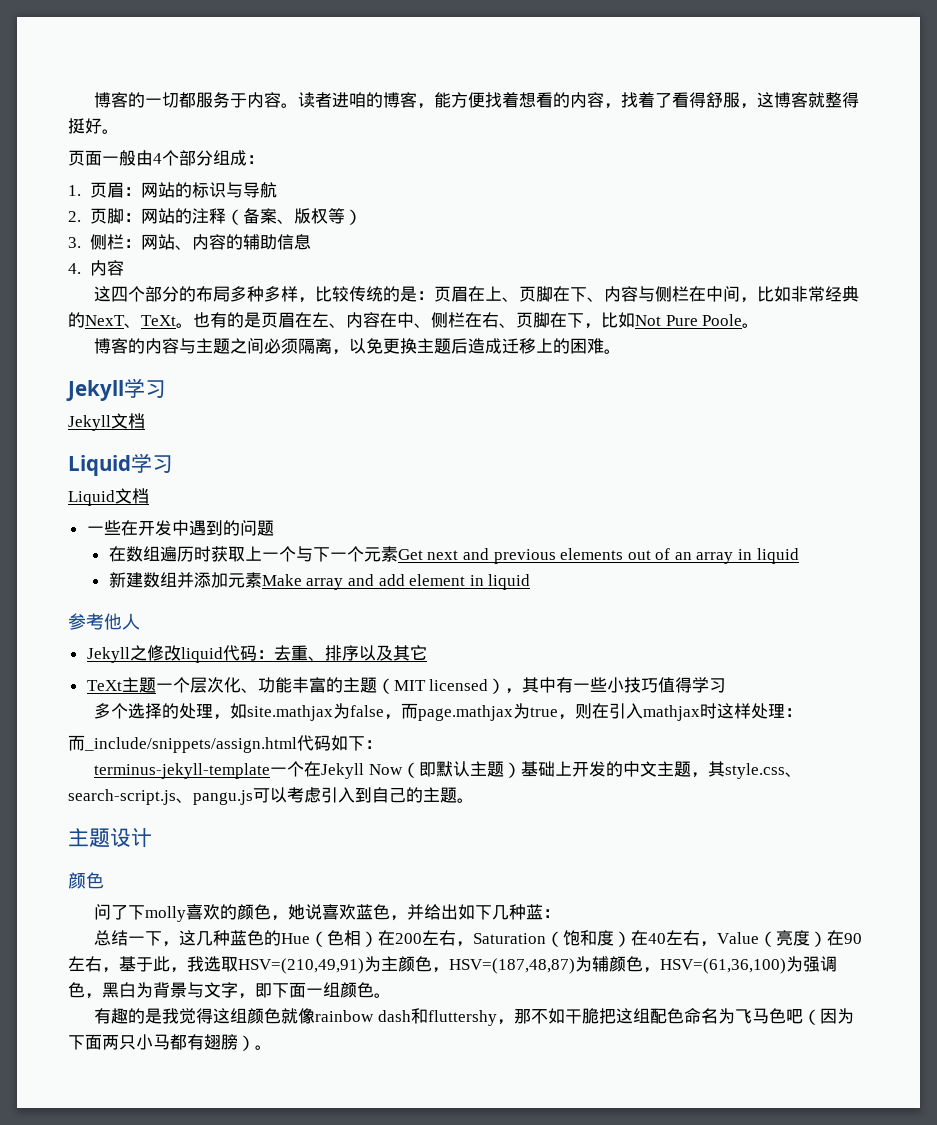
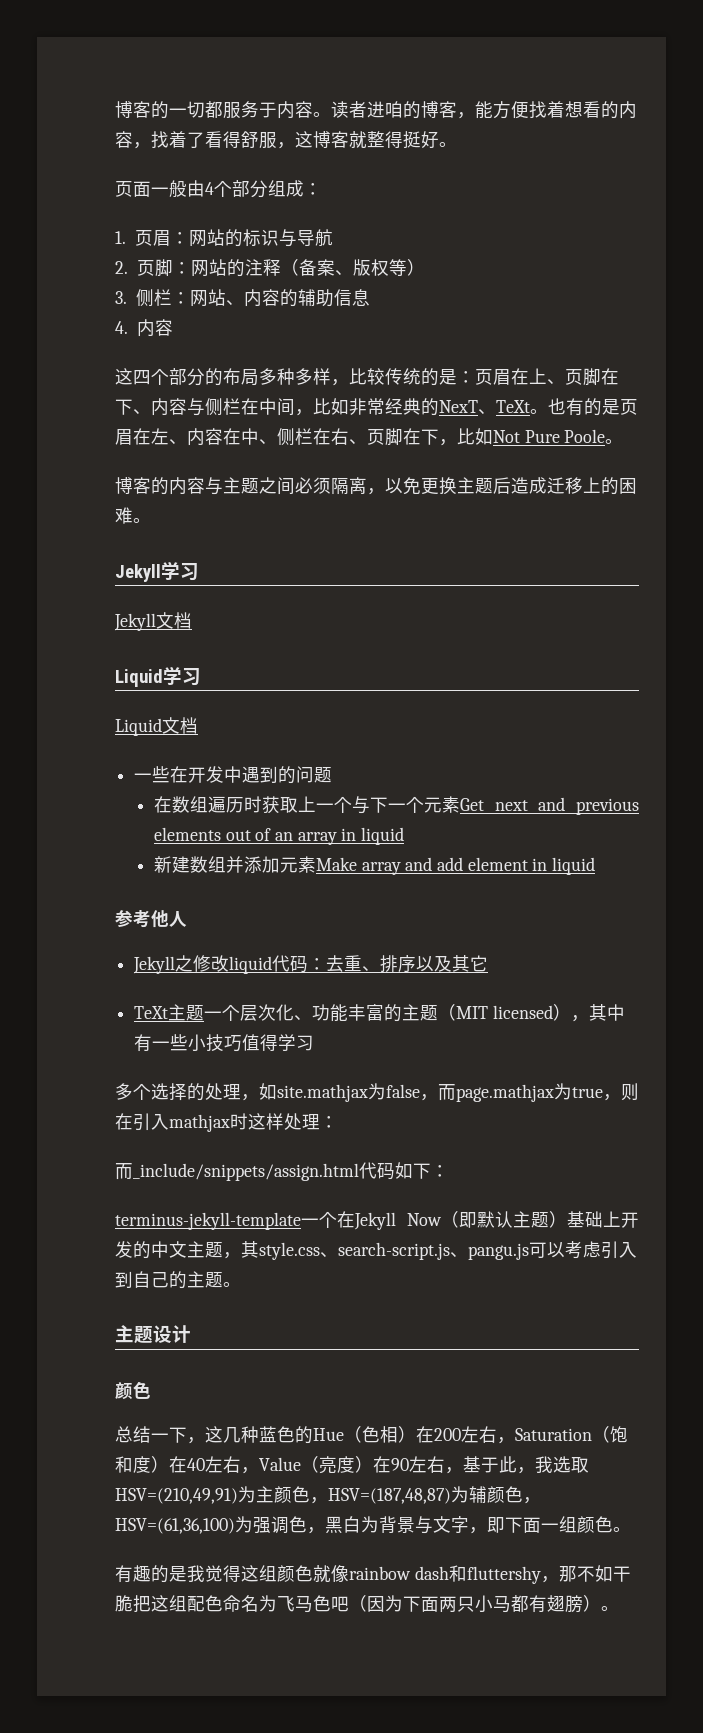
- 问了下molly喜欢的颜色，她说喜欢蓝色，并给出如下几种蓝：

